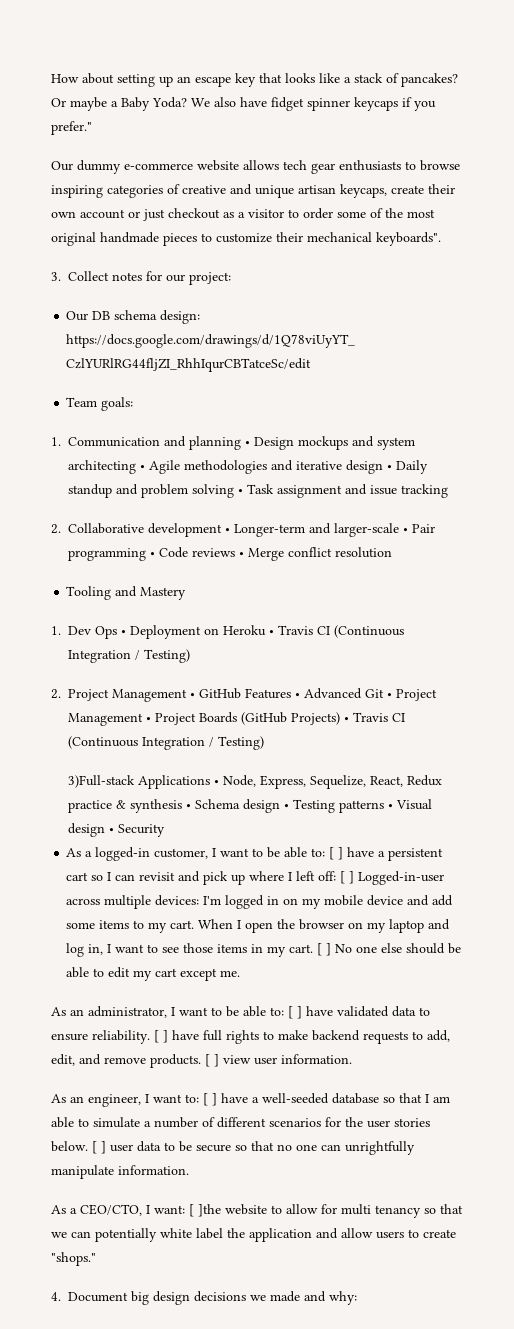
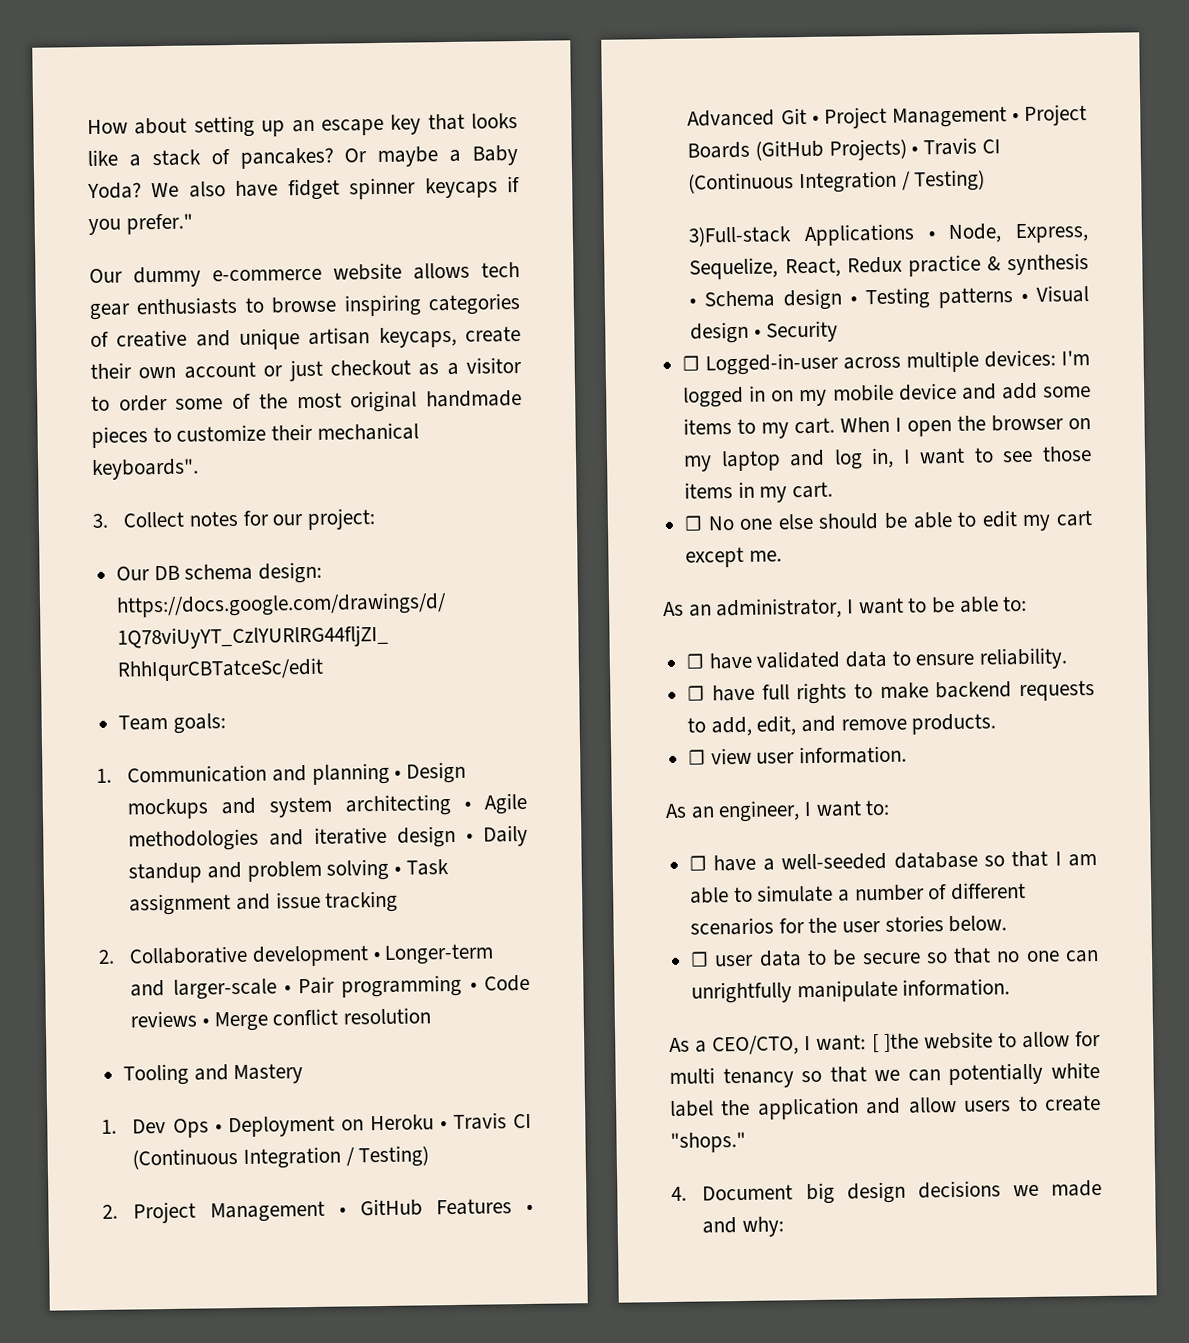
- As a logged-in customer, I want to be able to: [ ] have a persistent cart so I can revisit and pick up where I left off: [ ] Logged-in-user across multiple devices: I'm logged in on my mobile device and add some items to my cart.
+ ☐ Logged-in-user across multiple devices: I'm logged in on my mobile device and add some items to my cart.
- When I open the browser on my laptop and log in, I want to see those items in my cart. [ ] No one else should be able to edit my cart except me.
+ When I open the browser on my laptop and log in, I want to see those items in my cart.
+ ☐ No one else should be able to edit my cart except me.
- As an administrator, I want to be able to: [ ] have validated data to ensure reliability. [ ] have full rights to make backend requests to add, edit, and remove products. [ ] view user information.
+ As an administrator, I want to be able to:
+ ☐ have validated data to ensure reliability.
+ ☐ have full rights to make backend requests to add, edit, and remove products.
+ ☐ view user information.
- As an engineer, I want to: [ ] have a well-seeded database so that I am able to simulate a number of different scenarios for the user stories below. [ ] user data to be secure so that no one can unrightfully manipulate information.
+ As an engineer, I want to:
+ ☐ have a well-seeded database so that I am able to simulate a number of different scenarios for the user stories below.
+ ☐ user data to be secure so that no one can unrightfully manipulate information.

